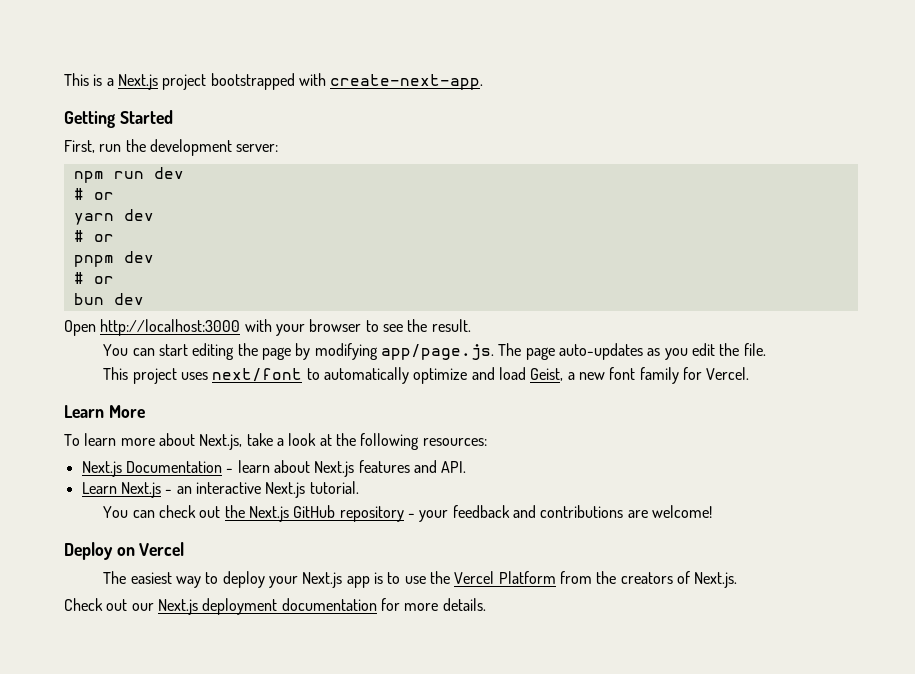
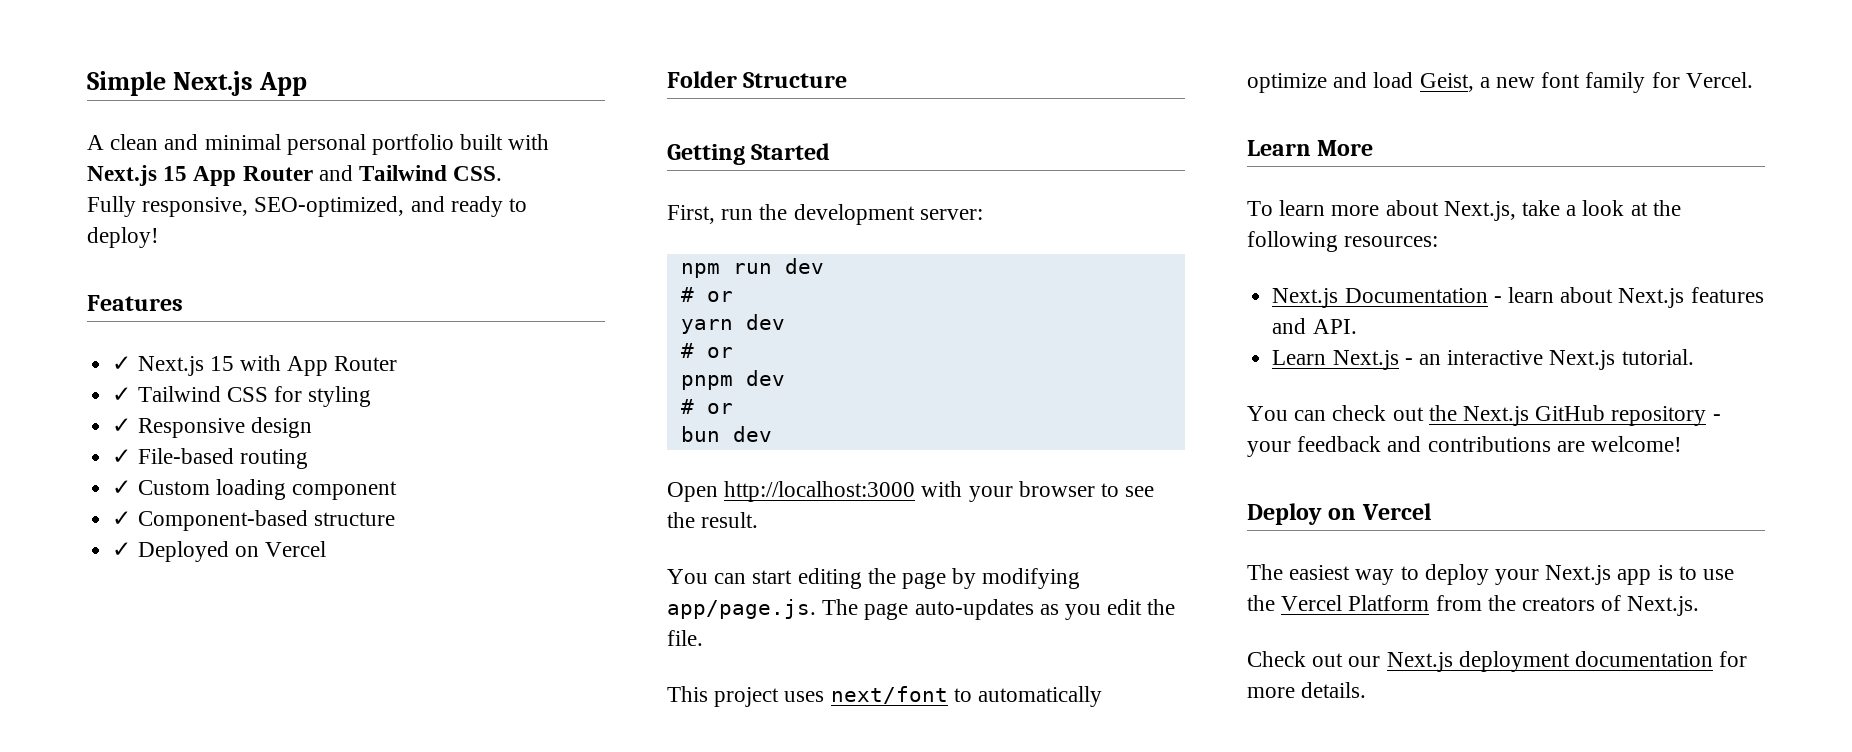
- This is a Next.js project bootstrapped with create-next-app.
+ Simple Next.js App
+ A clean and minimal personal portfolio built with Next.js 15 App Router and Tailwind CSS.
+ Fully responsive, SEO-optimized, and ready to deploy!
+ Features
+ ✓ Next.js 15 with App Router
+ ✓ Tailwind CSS for styling
+ ✓ Responsive design
+ ✓ File-based routing
+ ✓ Custom loading component
+ ✓ Component-based structure
+ ✓ Deployed on Vercel
+ Folder Structure

